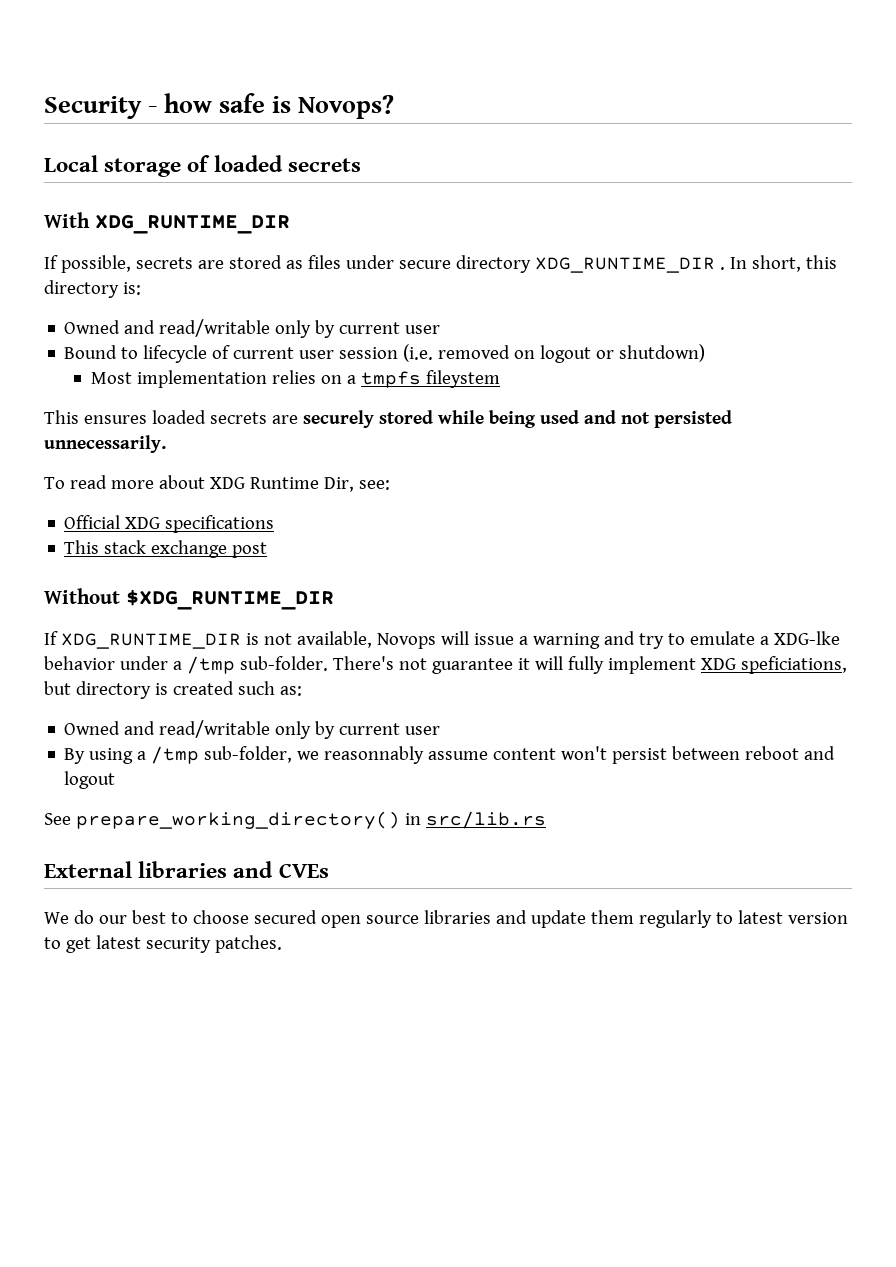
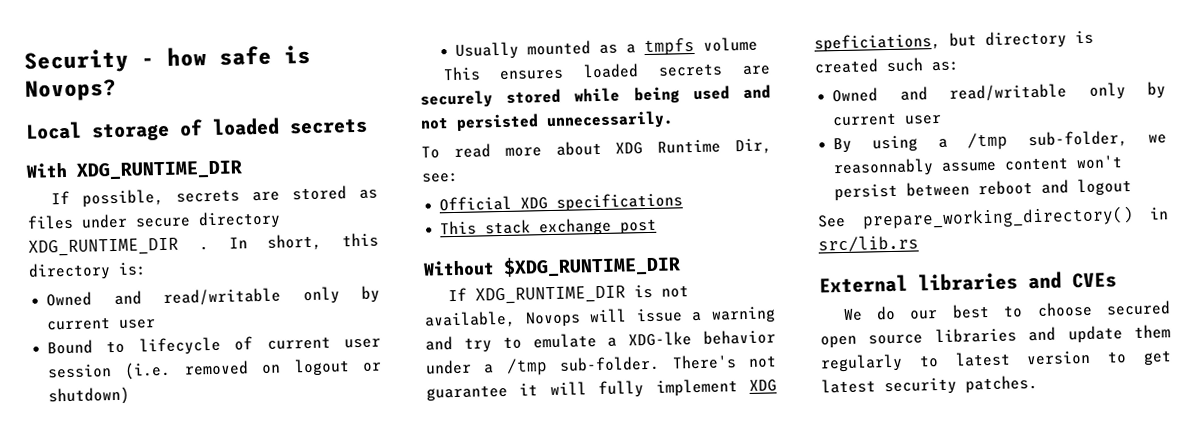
- Most implementation relies on a tmpfs fileystem
+ Usually mounted as a tmpfs volume

